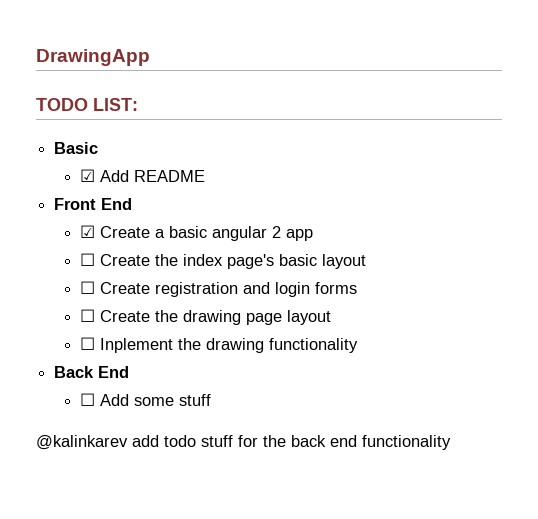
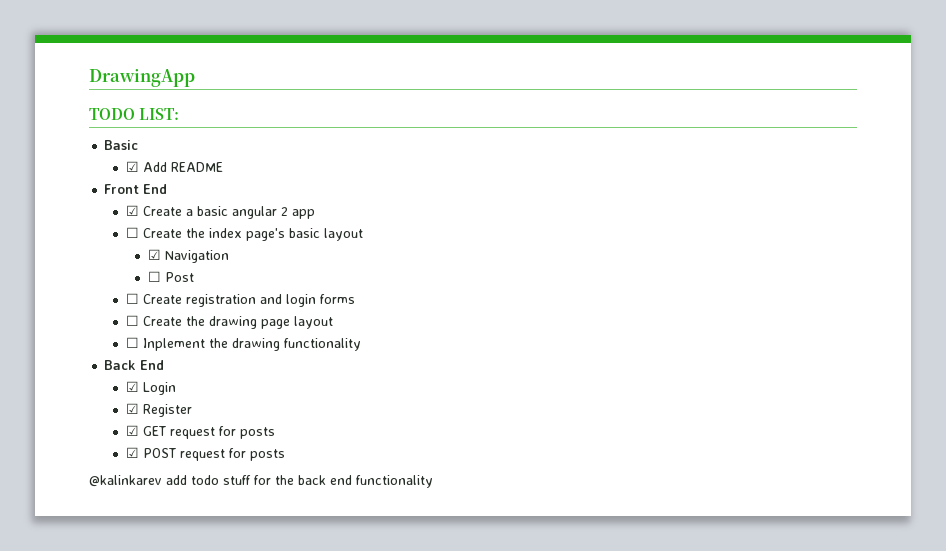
+ ☑ Navigation
+ ☐ Post
- ☐ Add some stuff
+ ☑ Login
+ ☑ Register
+ ☑ GET request for posts
+ ☑ POST request for posts

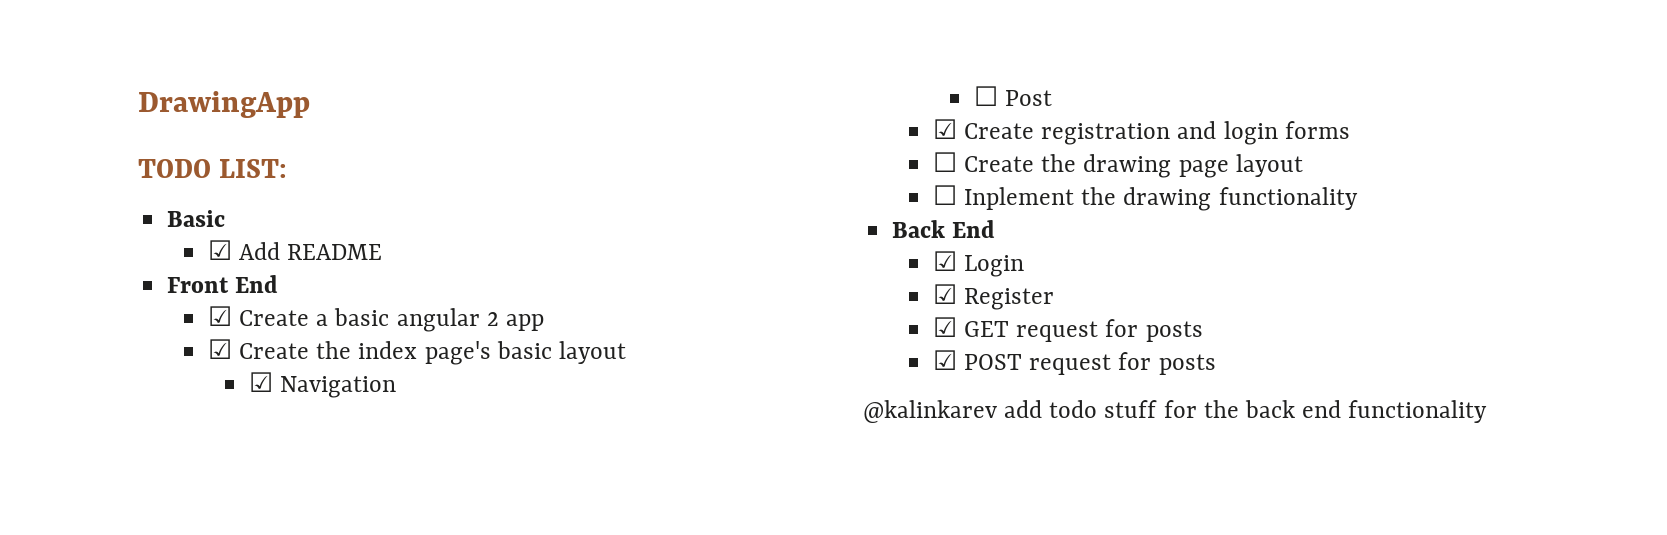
- ☐ Create the index page's basic layout
+ ☑ Create the index page's basic layout
- ☐ Create registration and login forms
+ ☑ Create registration and login forms

